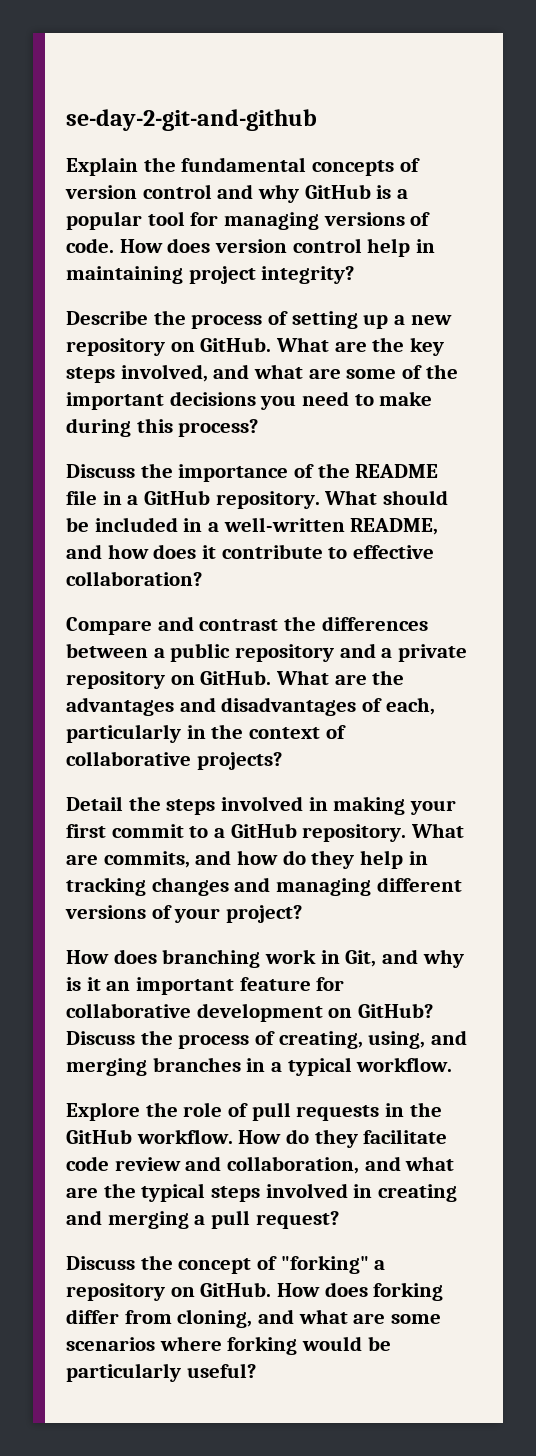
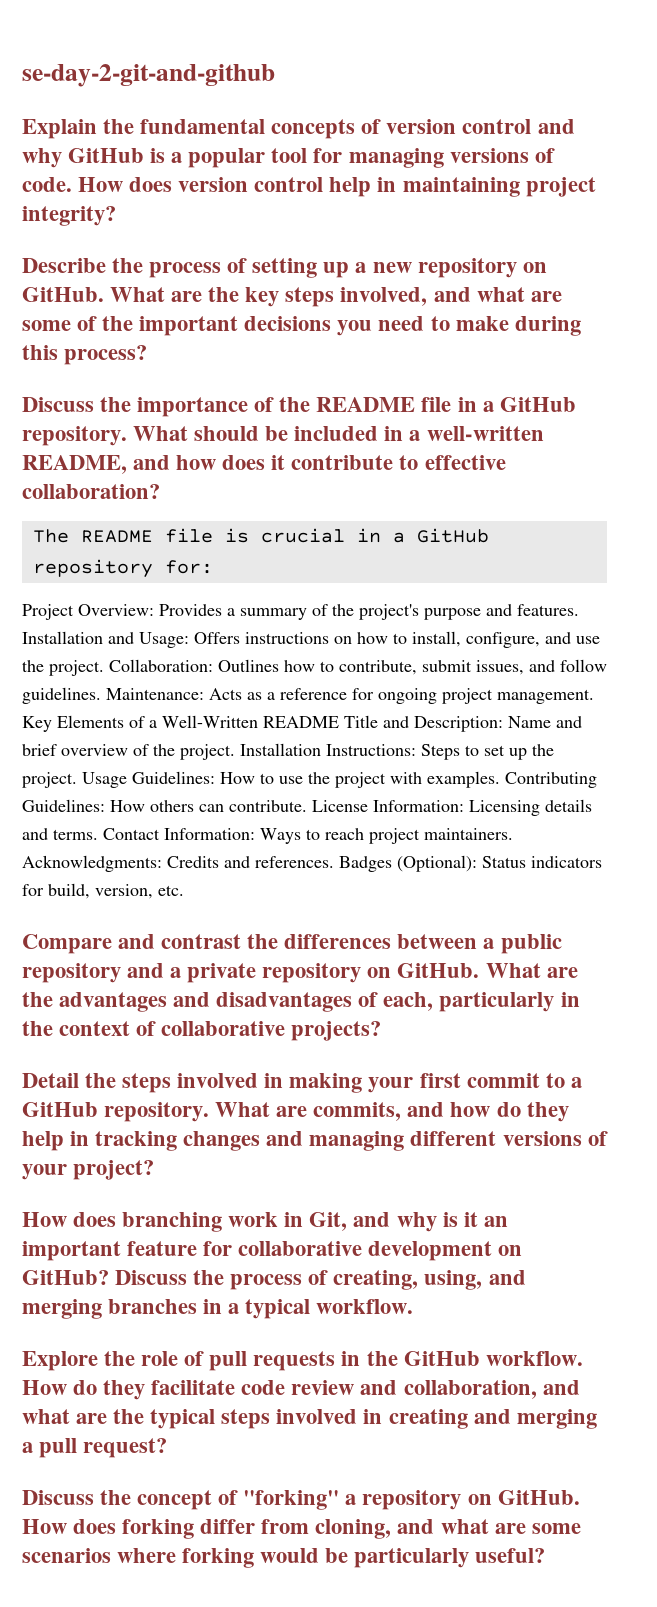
+ The README file is crucial in a GitHub repository for:
+ Project Overview: Provides a summary of the project's purpose and features. Installation and Usage: Offers instructions on how to install, configure, and use the project. Collaboration: Outlines how to contribute, submit issues, and follow guidelines. Maintenance: Acts as a reference for ongoing project management. Key Elements of a Well-Written README Title and Description: Name and brief overview of the project. Installation Instructions: Steps to set up the project. Usage Guidelines: How to use the project with examples. Contributing Guidelines: How others can contribute. License Information: Licensing details and terms. Contact Information: Ways to reach project maintainers. Acknowledgments: Credits and references. Badges (Optional): Status indicators for build, version, etc.

